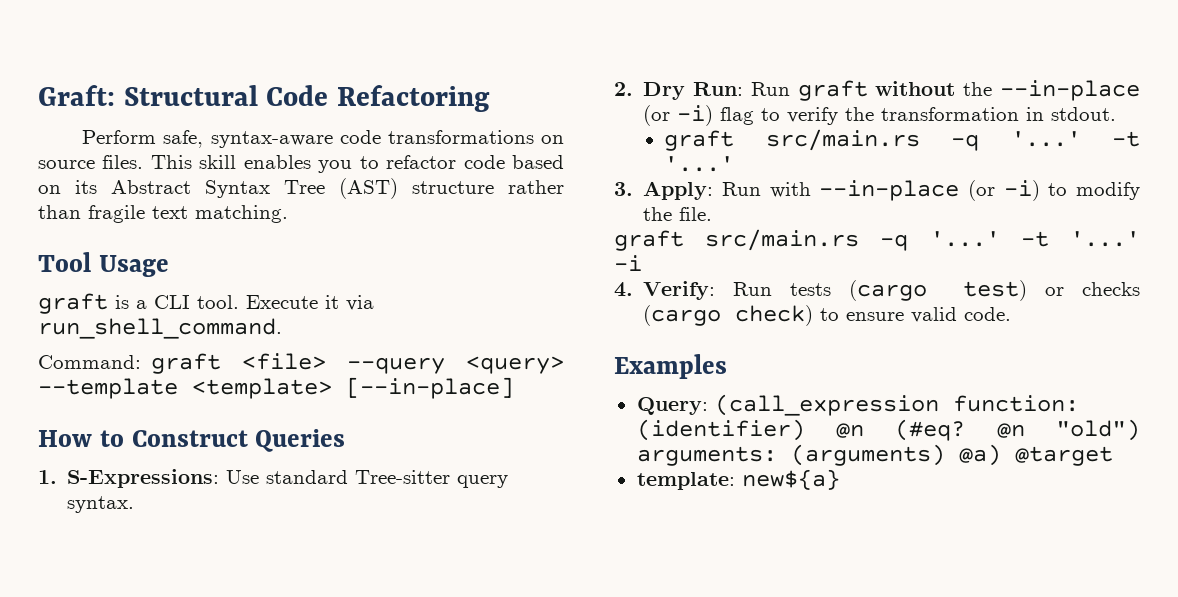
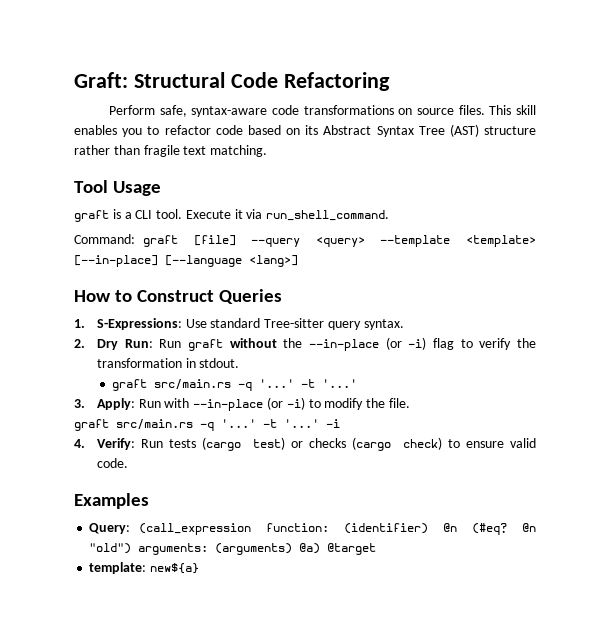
- Command: graft <file> --query <query> --template <template> [--in-place]
+ Command: graft [file] --query <query> --template <template> [--in-place] [--language <lang>]

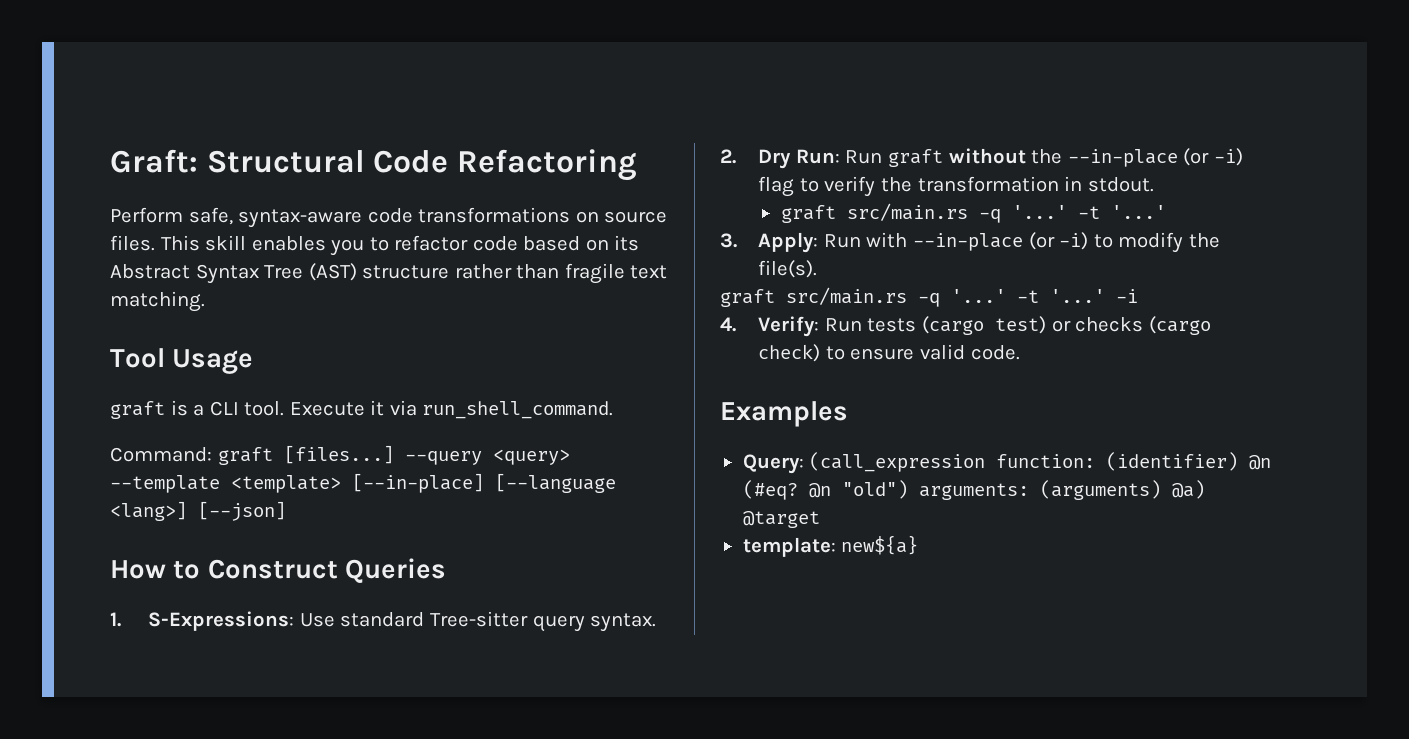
- Command: graft [file] --query <query> --template <template> [--in-place] [--language <lang>]
+ Command: graft [files...] --query <query> --template <template> [--in-place] [--language <lang>] [--json]
- 3. Apply: Run with --in-place (or -i) to modify the file.
+ 3. Apply: Run with --in-place (or -i) to modify the file(s).

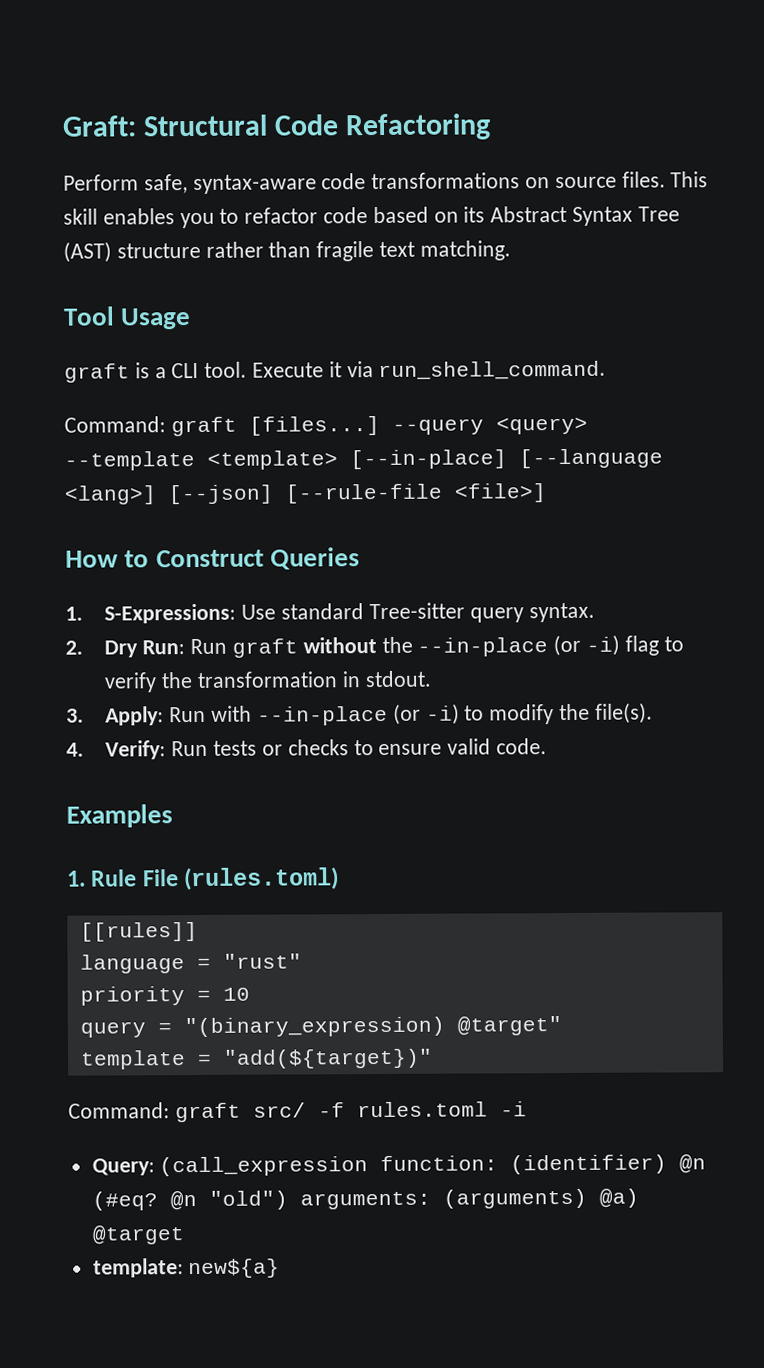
- --query <query> --template <template> [--in-place] [--language <lang>] [--json]
+ --query <query> --template <template> [--in-place] [--language <lang>] [--json] [--rule-file <file>]
  2. Dry Run: Run graft without the --in-place (or -i) flag to verify the transformation in stdout.
- graft src/main.rs -q '...' -t '...'
- graft src/main.rs -q '...' -t '...' -i
- 4. Verify: Run tests (cargo test) or checks (cargo check) to ensure valid code.
+ 4. Verify: Run tests or checks to ensure valid code.
+ 1. Rule File (rules.toml)
+ [[rules]]
+ language = "rust"
+ priority = 10
+ query = "(binary_expression) @target"
+ template = "add(${target})"
+ Command: graft src/ -f rules.toml -i

